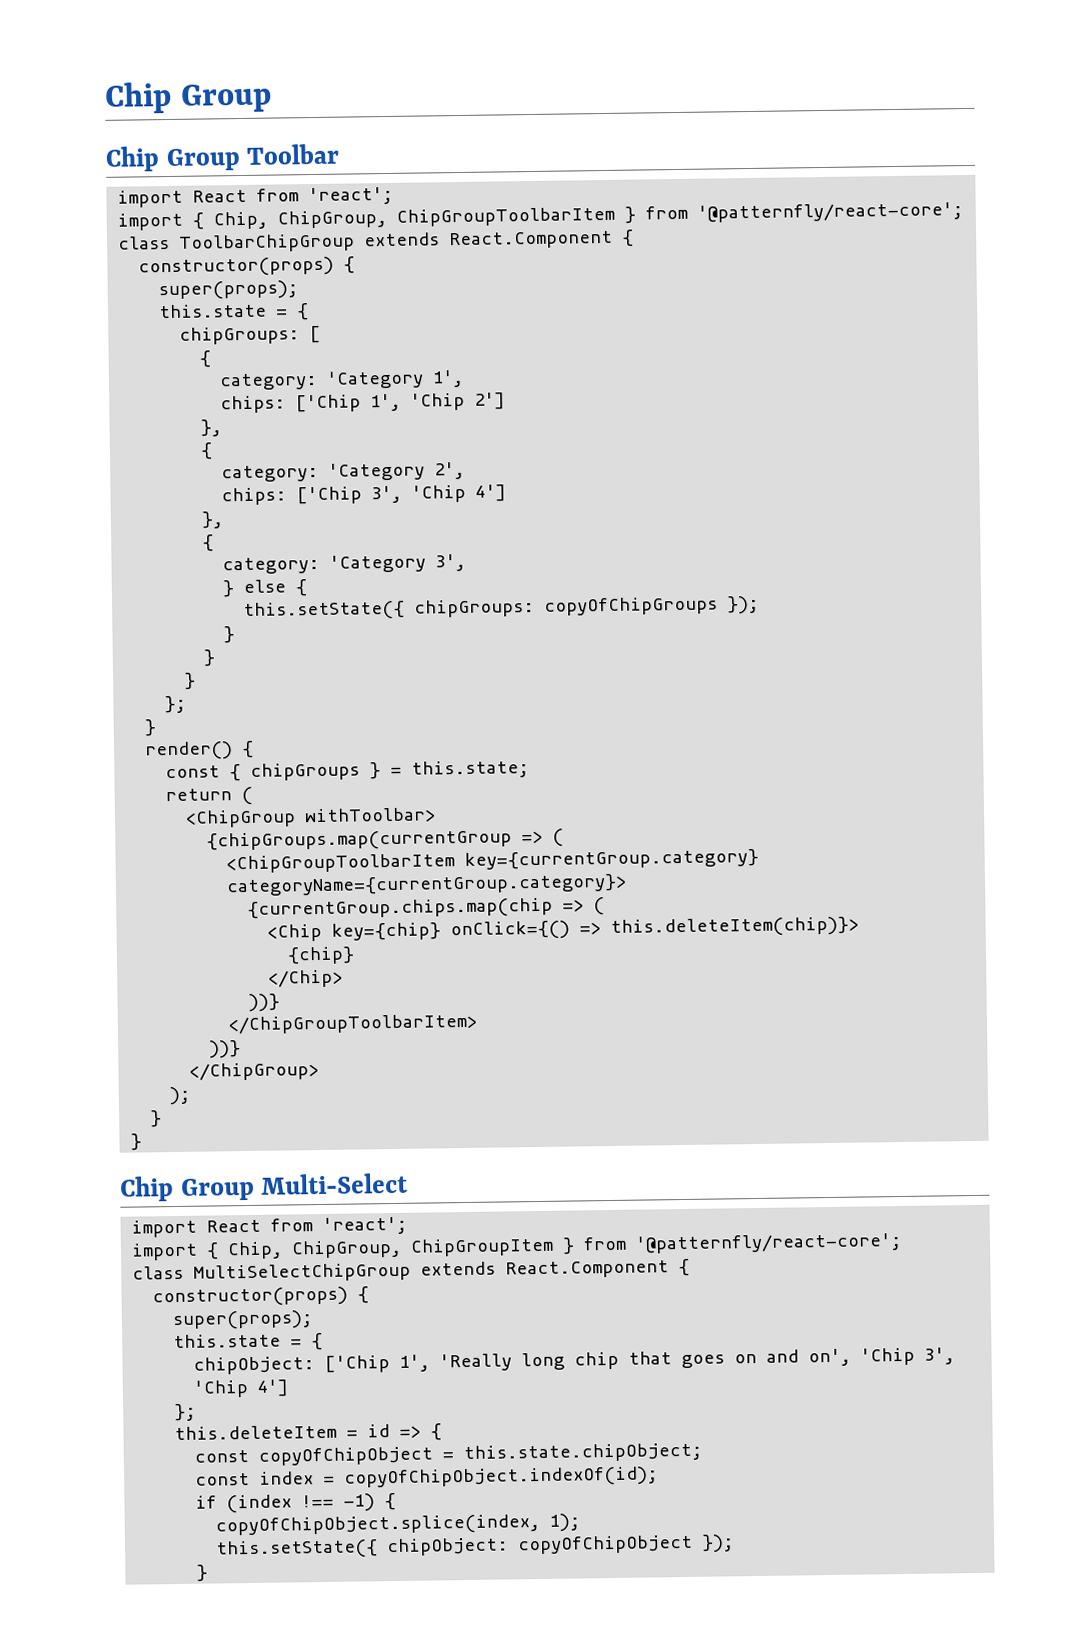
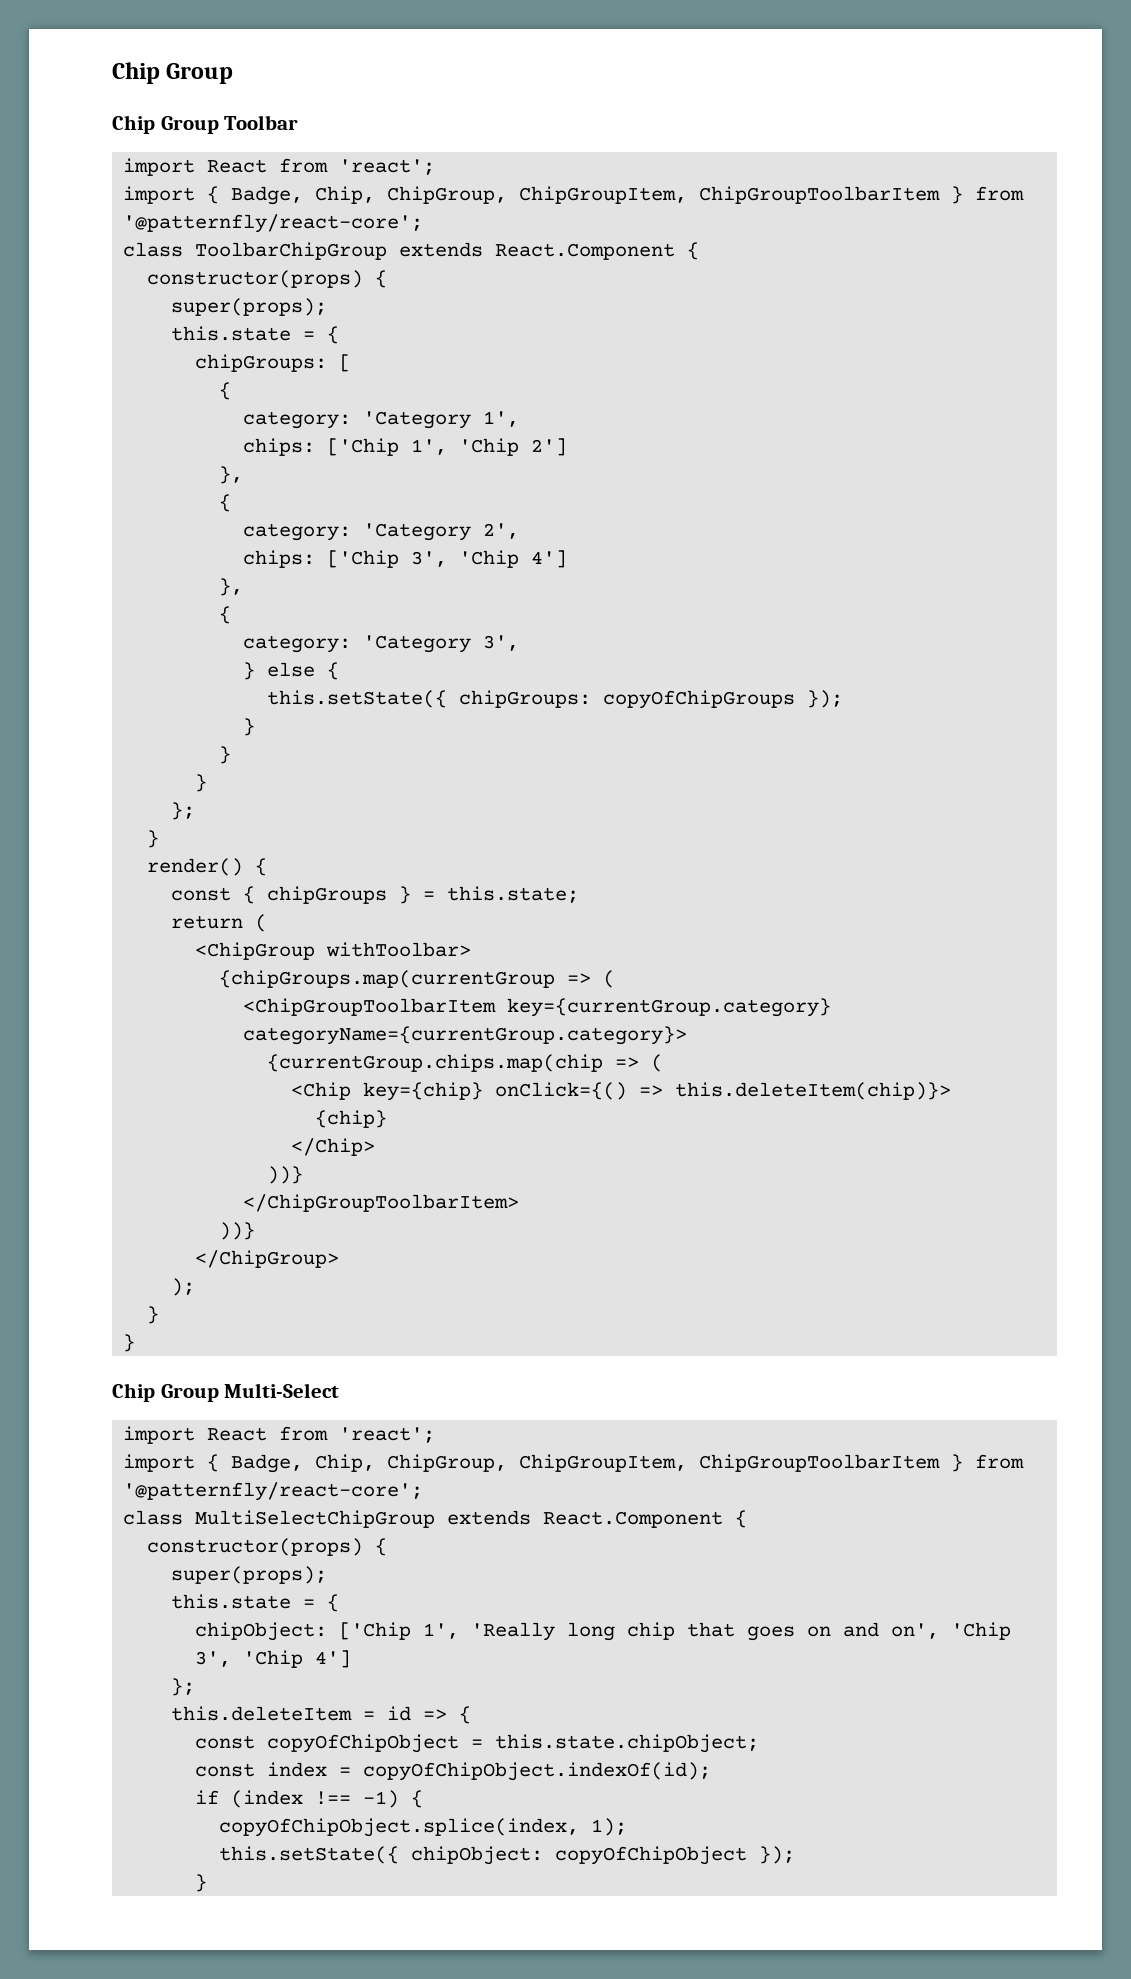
  Chip Group Toolbar
  import React from 'react';
- import { Chip, ChipGroup, ChipGroupToolbarItem } from '@patternfly/react-core';
+ import { Badge, Chip, ChipGroup, ChipGroupItem, ChipGroupToolbarItem } from '@patternfly/react-core';
  Chip Group Multi-Select
  import React from 'react';
- import { Chip, ChipGroup, ChipGroupItem } from '@patternfly/react-core';
+ import { Badge, Chip, ChipGroup, ChipGroupItem, ChipGroupToolbarItem } from '@patternfly/react-core';

